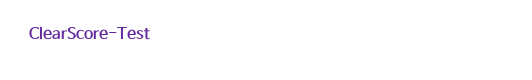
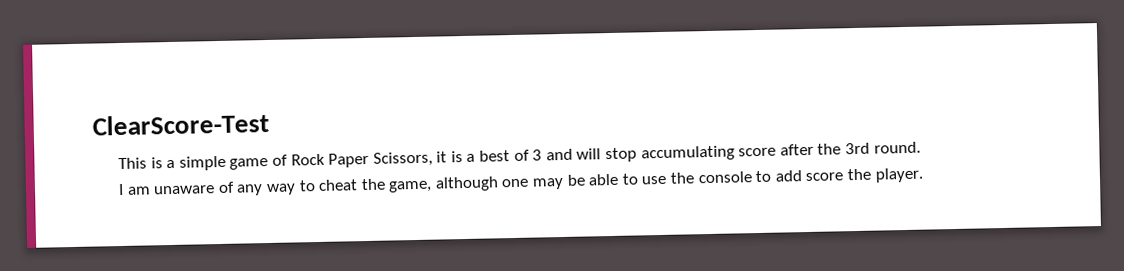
+ This is a simple game of Rock Paper Scissors, it is a best of 3 and will stop accumulating score after the 3rd round.
+ I am unaware of any way to cheat the game, although one may be able to use the console to add score the player.

